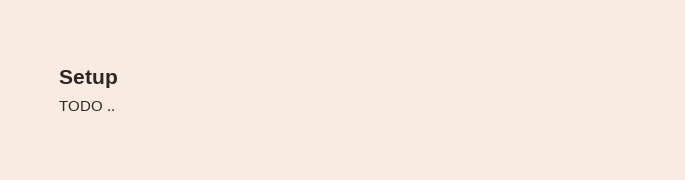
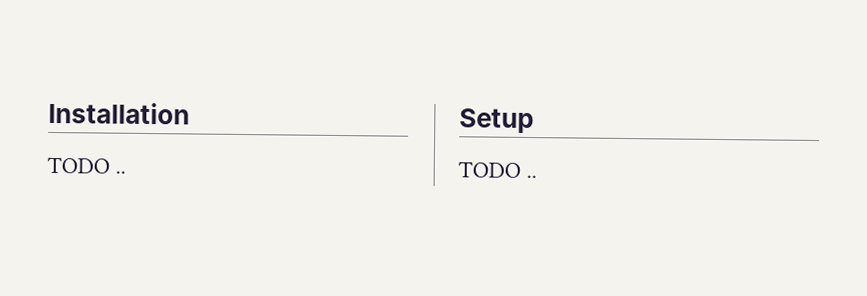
+ Installation
+ TODO ..

